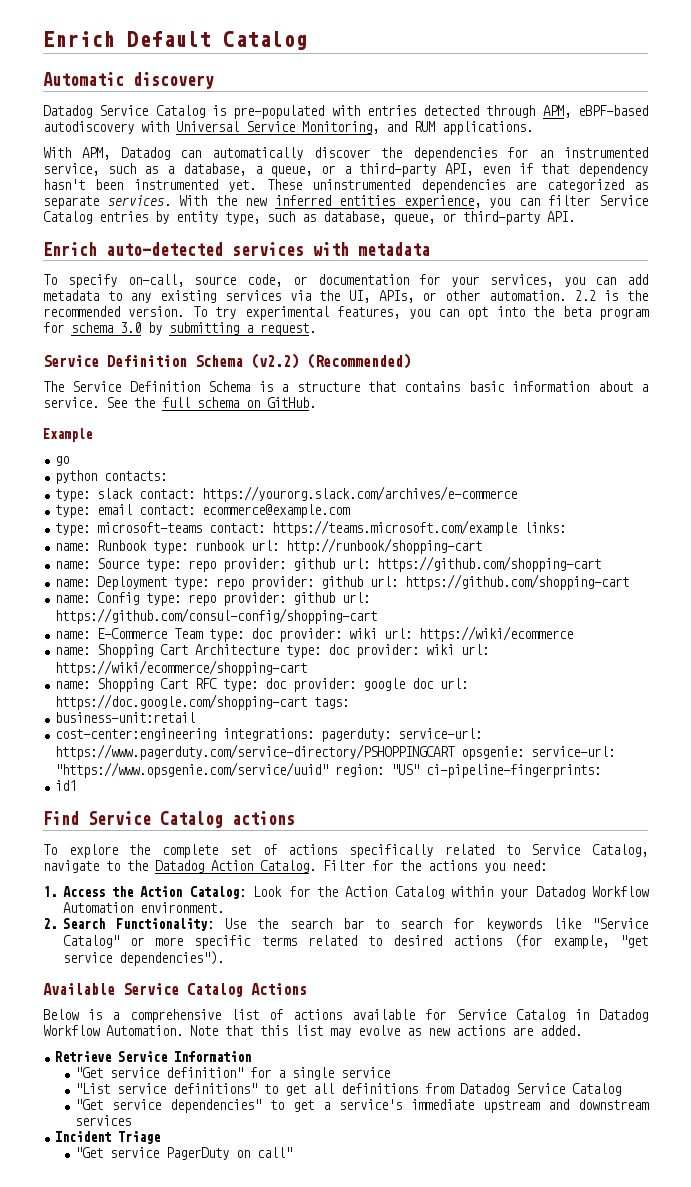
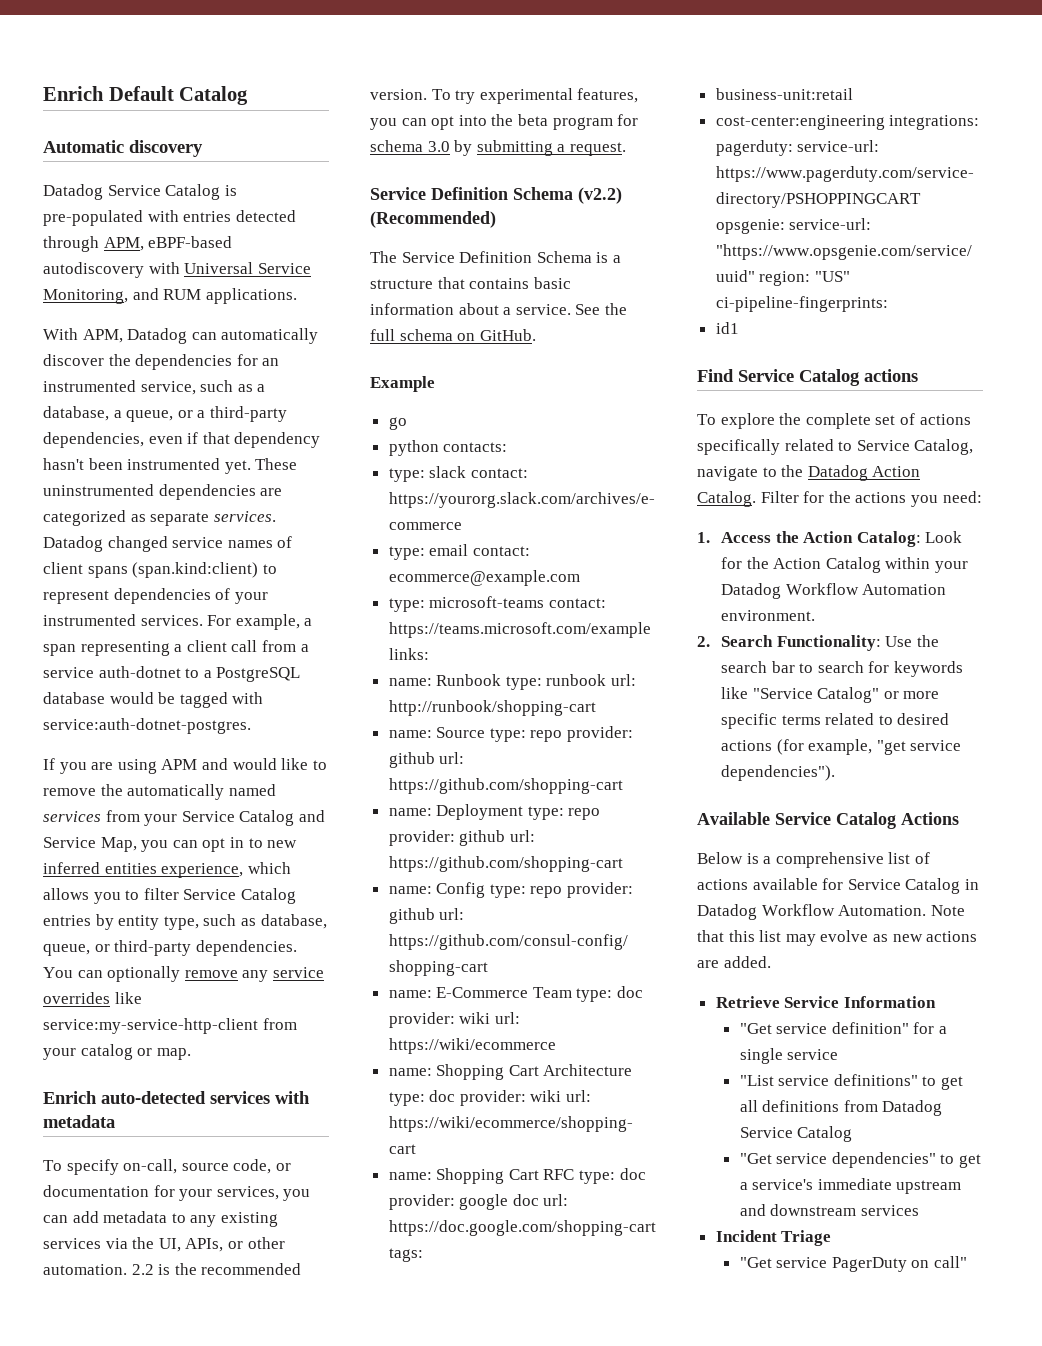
- With APM, Datadog can automatically discover the dependencies for an instrumented service, such as a database, a queue, or a third-party API, even if that dependency hasn't been instrumented yet.
+ With APM, Datadog can automatically discover the dependencies for an instrumented service, such as a database, a queue, or a third-party dependencies, even if that dependency hasn't been instrumented yet.
- With the new inferred entities experience, you can filter Service Catalog entries by entity type, such as database, queue, or third-party API.
+ Datadog changed service names of client spans (span.kind:client) to represent dependencies of your instrumented services. For example, a span representing a client call from a service auth-dotnet to a PostgreSQL database would be tagged with service:auth-dotnet-postgres.
+ If you are using APM and would like to remove the automatically named services from your Service Catalog and Service Map, you can opt in to new inferred entities experience, which allows you to filter Service Catalog entries by entity type, such as database, queue, or third-party dependencies. You can optionally remove any service overrides like service:my-service-http-client from your catalog or map.

